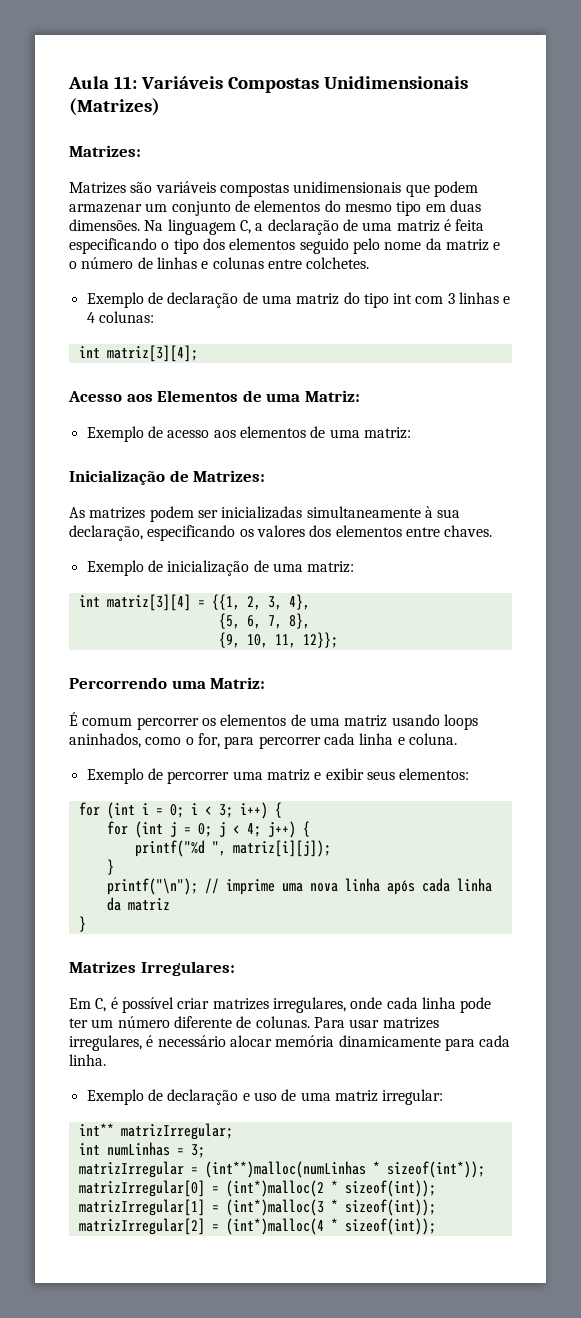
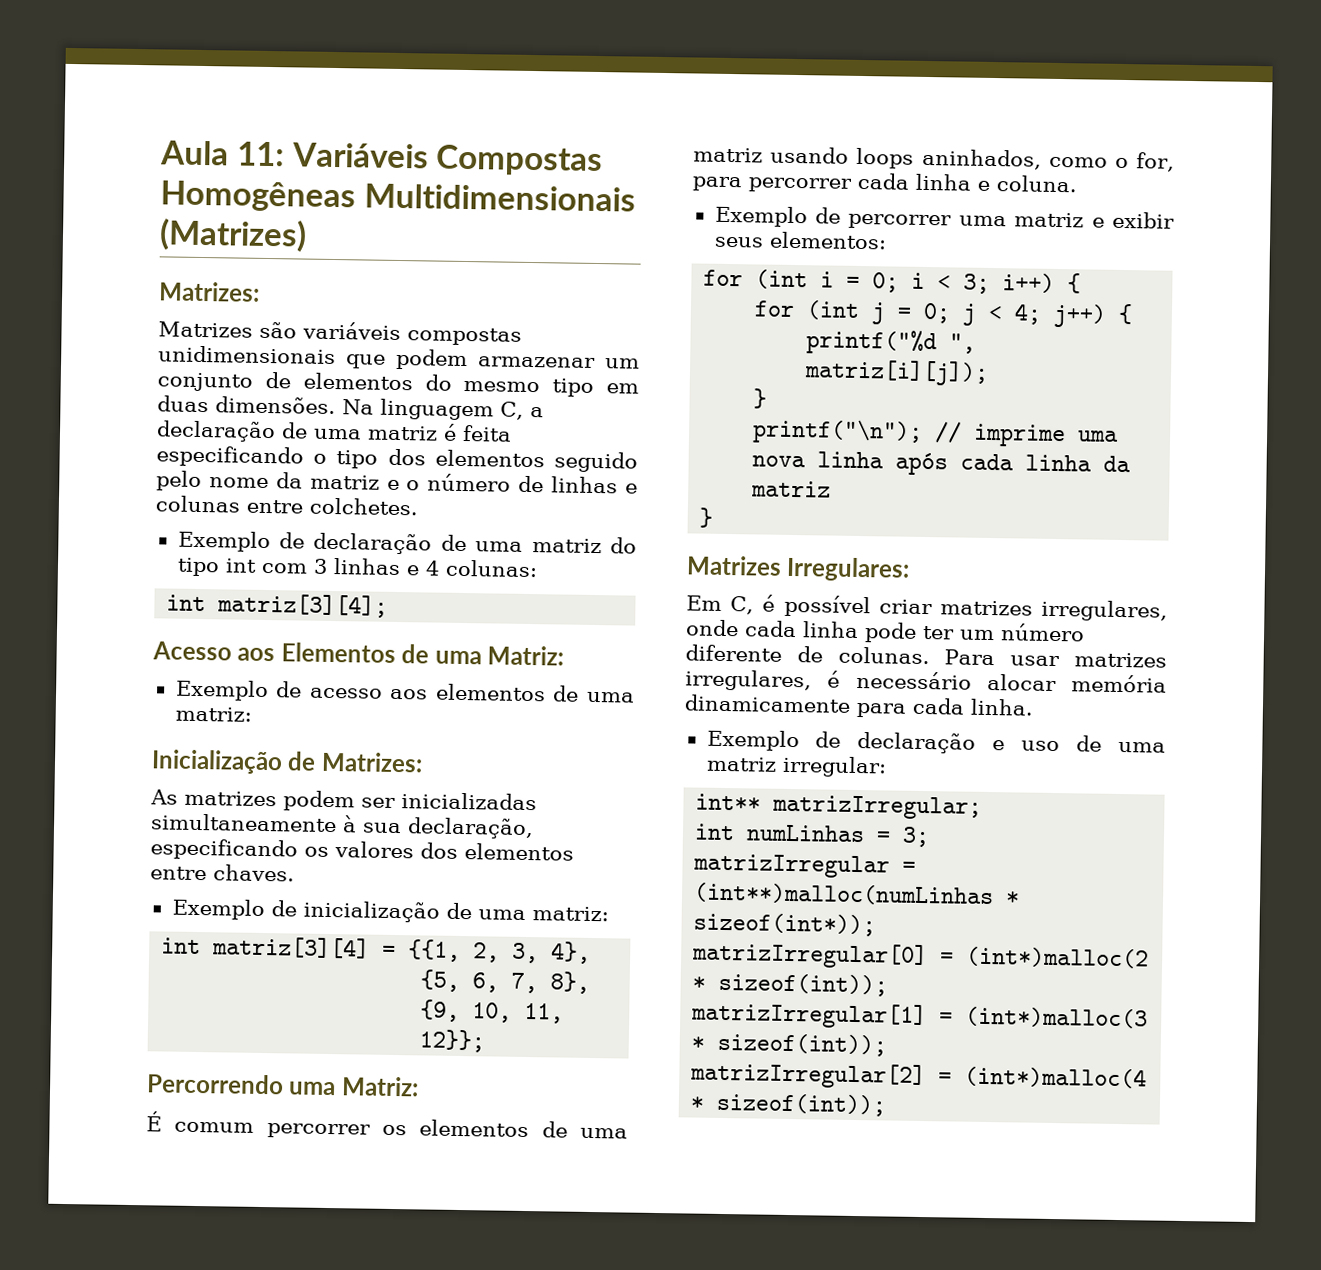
- Aula 11: Variáveis Compostas Unidimensionais (Matrizes)
+ Aula 11: Variáveis Compostas Homogêneas Multidimensionais (Matrizes)

